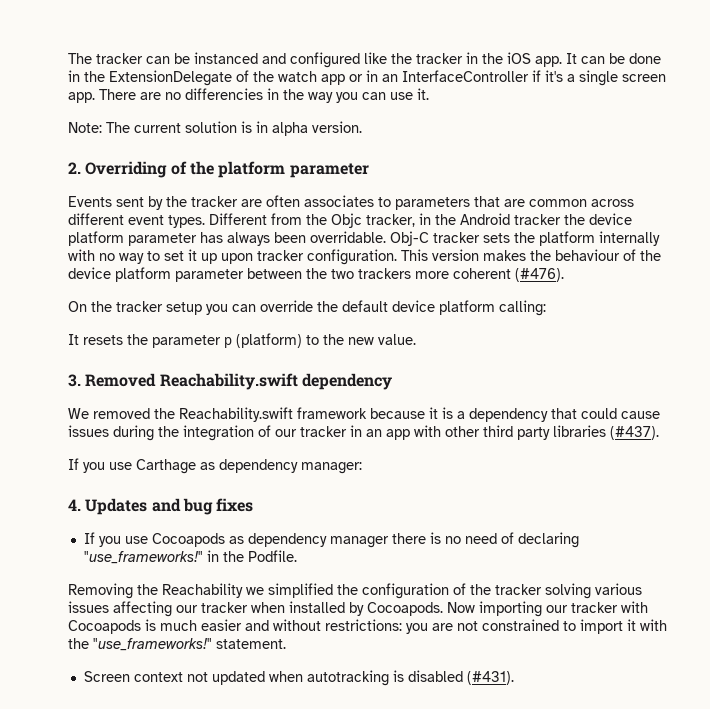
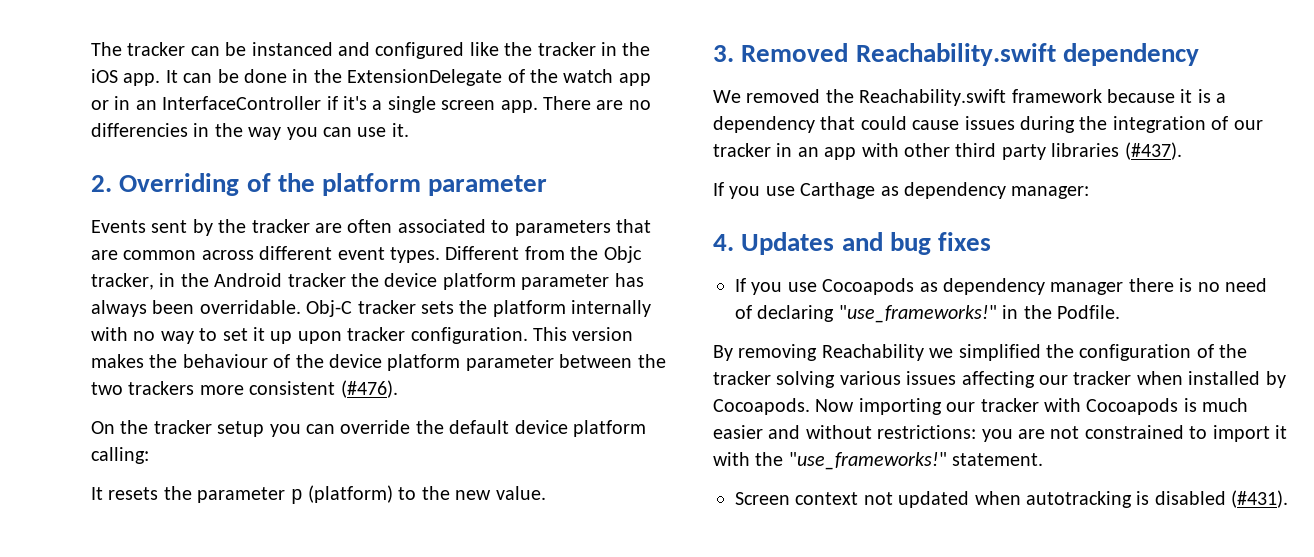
- Note: The current solution is in alpha version.
- Events sent by the tracker are often associates to parameters that are common across different event types.
+ Events sent by the tracker are often associated to parameters that are common across different event types.
- This version makes the behaviour of the device platform parameter between the two trackers more coherent (#476).
+ This version makes the behaviour of the device platform parameter between the two trackers more consistent (#476).
- Removing the Reachability we simplified the configuration of the tracker solving various issues affecting our tracker when installed by Cocoapods.
+ By removing Reachability we simplified the configuration of the tracker solving various issues affecting our tracker when installed by Cocoapods.

